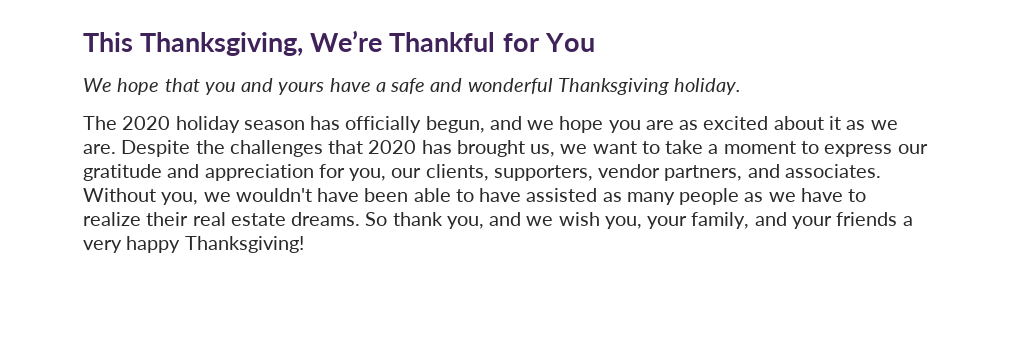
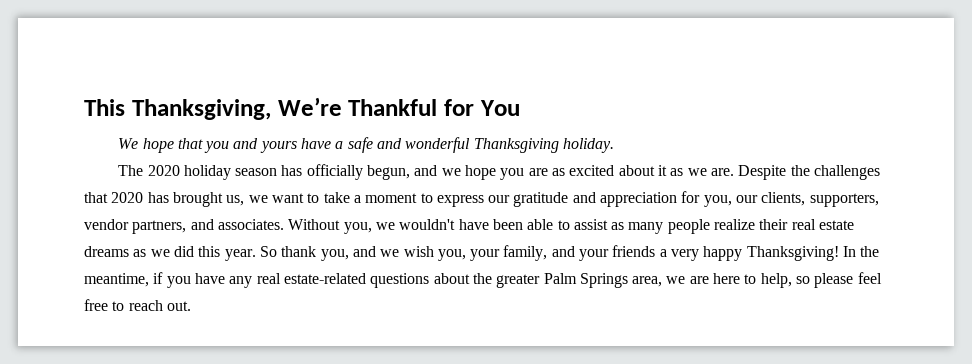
- Without you, we wouldn't have been able to have assisted as many people as we have to realize their real estate dreams.
+ Without you, we wouldn't have been able to assist as many people realize their real estate dreams as we did this year.
+ In the meantime, if you have any real estate-related questions about the greater Palm Springs area, we are here to help, so please feel free to reach out.

